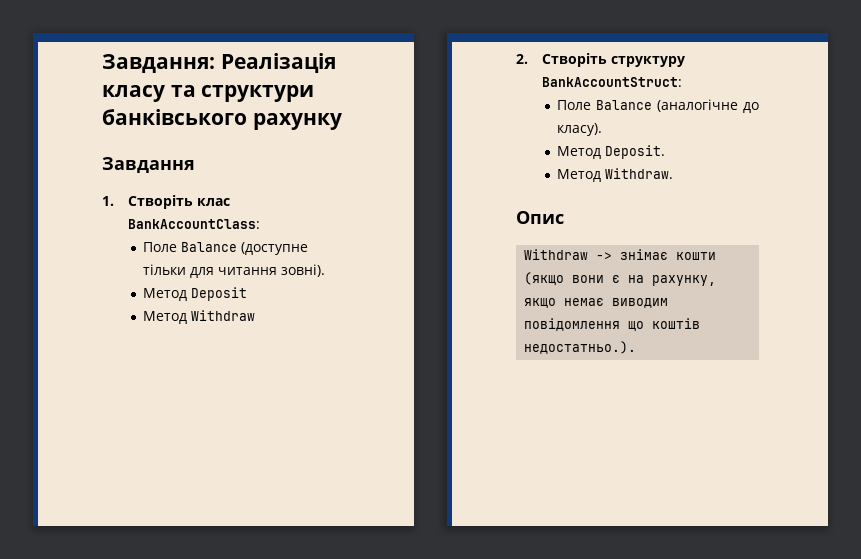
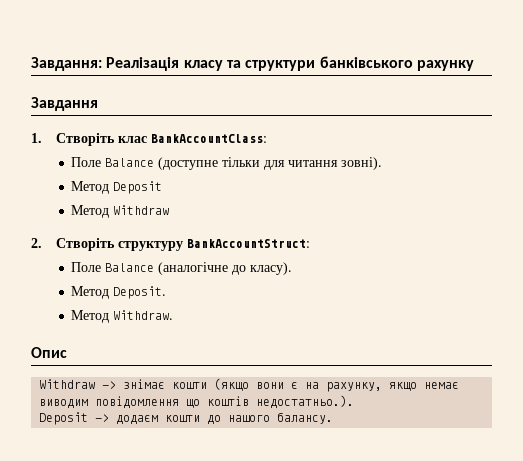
+ Deposit -> додаєм кошти до нашого балансу.

